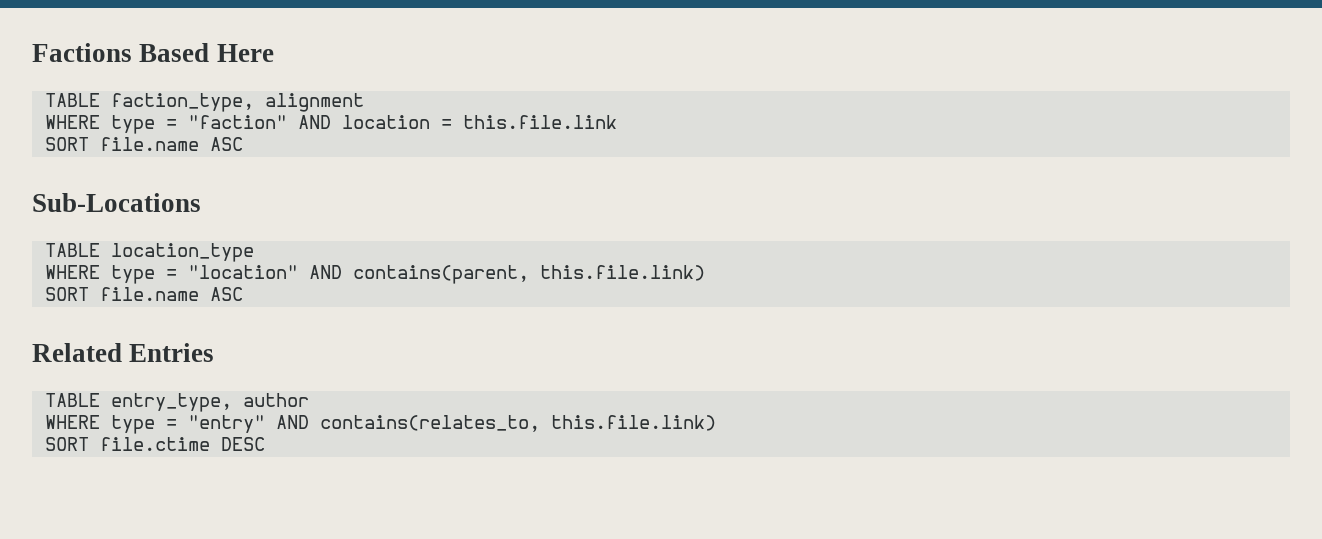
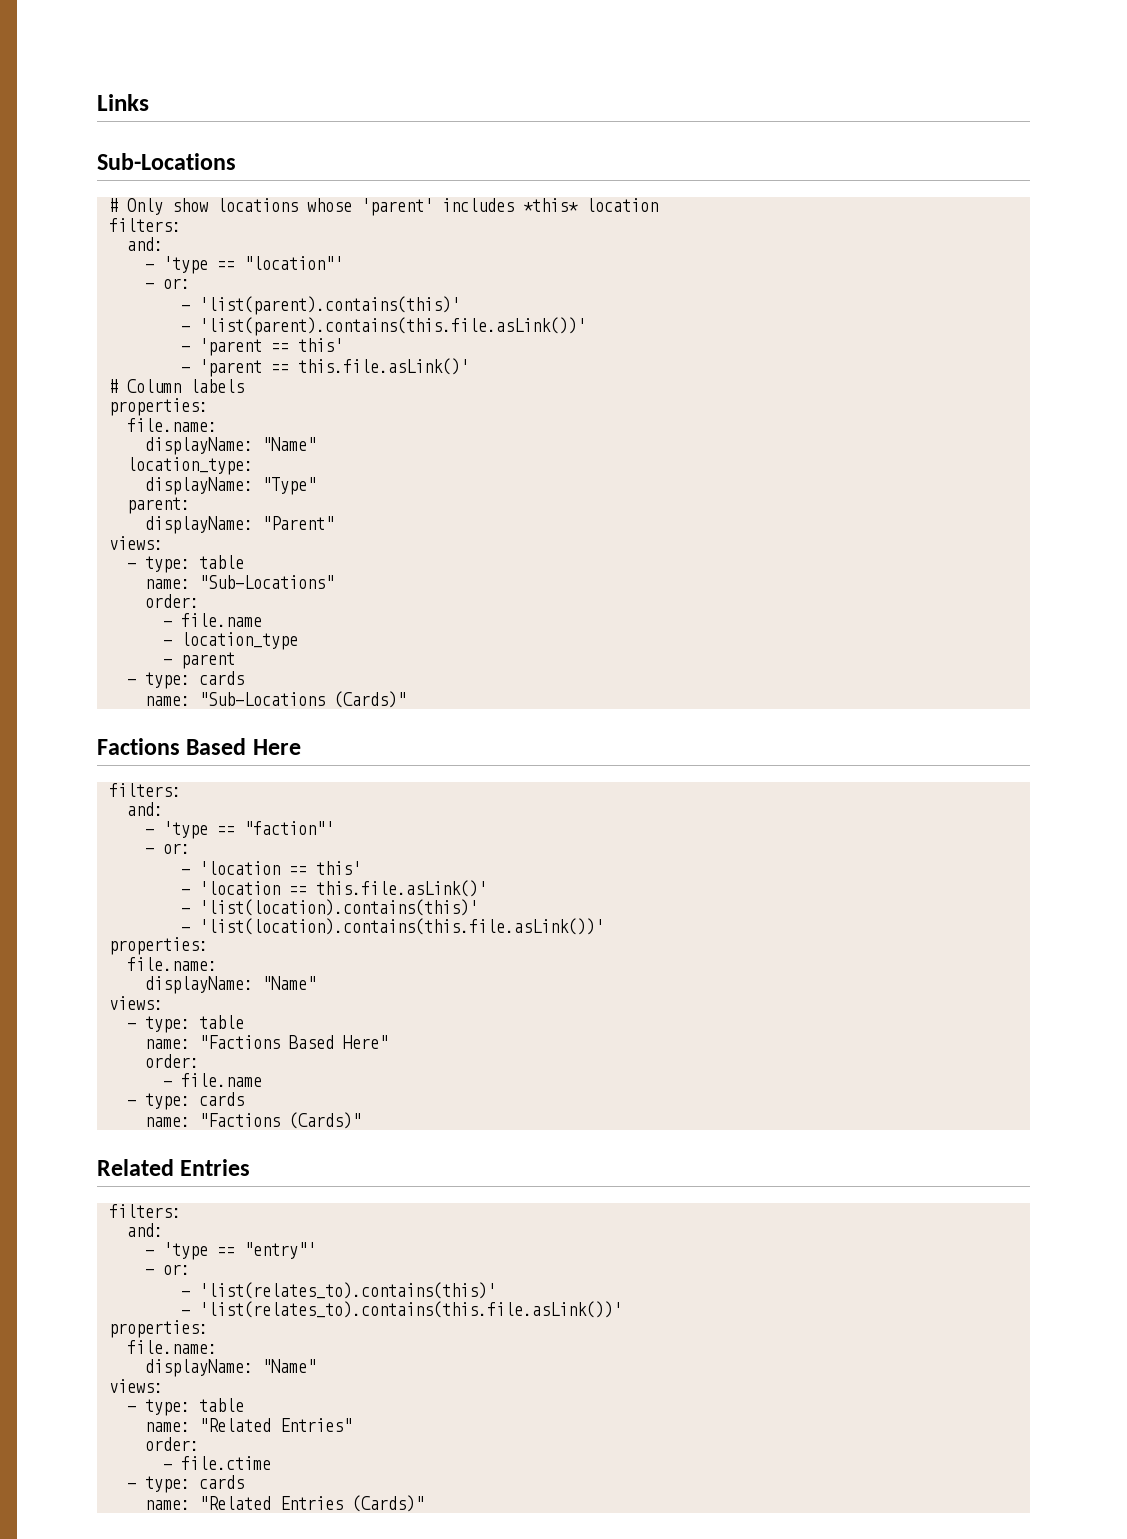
+ Links
+ Sub-Locations
+ # Only show locations whose 'parent' includes *this* location
+ filters:
+ and:
+ - 'type == "location"'
+ - or:
+ - 'list(parent).contains(this)'
+ - 'list(parent).contains(this.file.asLink())'
+ - 'parent == this'
+ - 'parent == this.file.asLink()'
+ # Column labels
+ properties:
+ file.name:
+ displayName: "Name"
+ location_type:
+ displayName: "Type"
+ parent:
+ displayName: "Parent"
+ views:
+ - type: table
+ name: "Sub-Locations"
+ order:
+ - file.name
+ - location_type
+ - parent
+ - type: cards
+ name: "Sub-Locations (Cards)"
  Factions Based Here
- TABLE faction_type, alignment
- WHERE type = "faction" AND location = this.file.link
- SORT file.name ASC
- Sub-Locations
- TABLE location_type
- WHERE type = "location" AND contains(parent, this.file.link)
- SORT file.name ASC
+ filters:
+ and:
+ - 'type == "faction"'
+ - or:
+ - 'location == this'
+ - 'location == this.file.asLink()'
+ - 'list(location).contains(this)'
+ - 'list(location).contains(this.file.asLink())'
+ properties:
+ file.name:
+ displayName: "Name"
+ views:
+ - type: table
+ name: "Factions Based Here"
+ order:
+ - file.name
+ - type: cards
+ name: "Factions (Cards)"
  Related Entries
- TABLE entry_type, author
- WHERE type = "entry" AND contains(relates_to, this.file.link)
- SORT file.ctime DESC
+ filters:
+ and:
+ - 'type == "entry"'
+ - or:
+ - 'list(relates_to).contains(this)'
+ - 'list(relates_to).contains(this.file.asLink())'
+ properties:
+ file.name:
+ displayName: "Name"
+ views:
+ - type: table
+ name: "Related Entries"
+ order:
+ - file.ctime
+ - type: cards
+ name: "Related Entries (Cards)"

